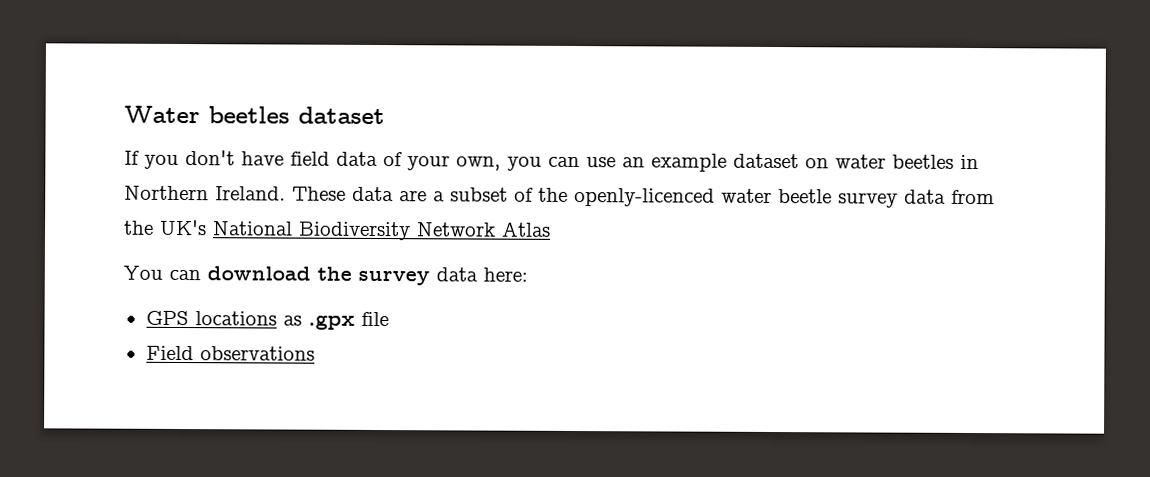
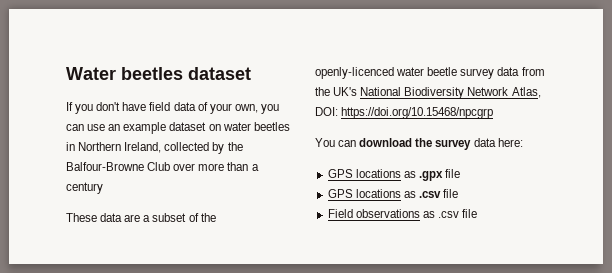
- If you don't have field data of your own, you can use an example dataset on water beetles in Northern Ireland. These data are a subset of the openly-licenced water beetle survey data from the UK's National Biodiversity Network Atlas
+ If you don't have field data of your own, you can use an example dataset on water beetles in Northern Ireland, collected by the Balfour-Browne Club over more than a century
+ These data are a subset of the openly-licenced water beetle survey data from the UK's National Biodiversity Network Atlas, DOI: https://doi.org/10.15468/npcgrp
+ GPS locations as .csv file
- Field observations
+ Field observations as .csv file

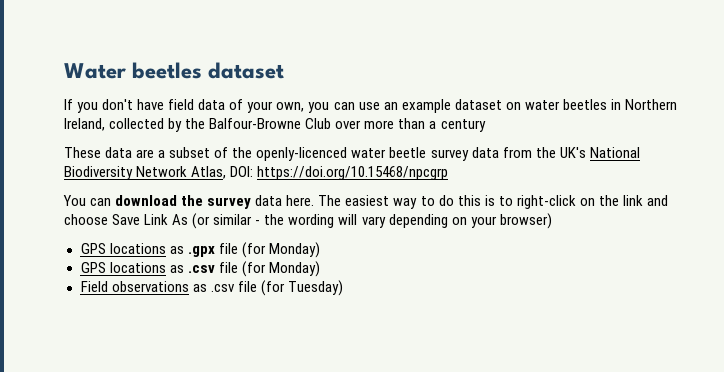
- You can download the survey data here:
+ You can download the survey data here. The easiest way to do this is to right-click on the link and choose Save Link As (or similar - the wording will vary depending on your browser)
- GPS locations as .gpx file
+ GPS locations as .gpx file (for Monday)
- GPS locations as .csv file
+ GPS locations as .csv file (for Monday)
- Field observations as .csv file
+ Field observations as .csv file (for Tuesday)

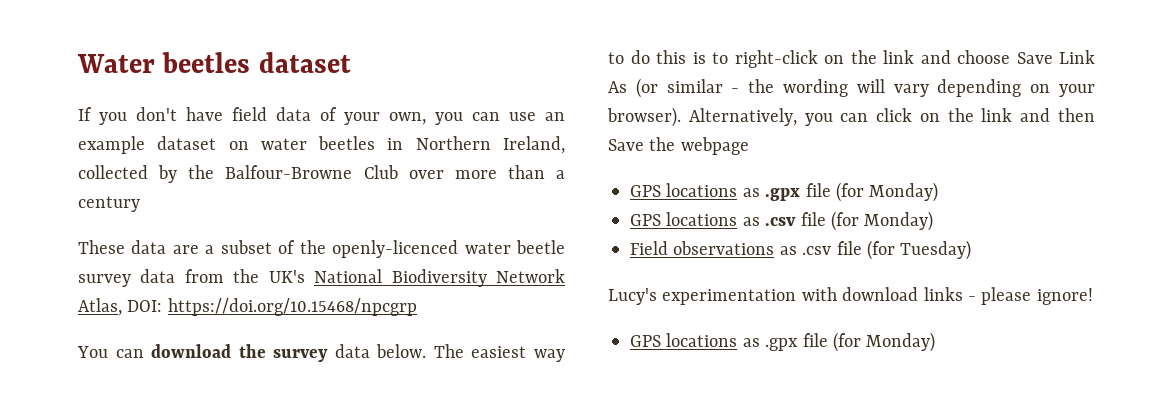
- You can download the survey data here.
+ You can download the survey data below.
- The easiest way to do this is to right-click on the link and choose Save Link As (or similar - the wording will vary depending on your browser)
+ The easiest way to do this is to right-click on the link and choose Save Link As (or similar - the wording will vary depending on your browser). Alternatively, you can click on the link and then Save the webpage
+ Lucy's experimentation with download links - please ignore!
+ GPS locations as .gpx file (for Monday)

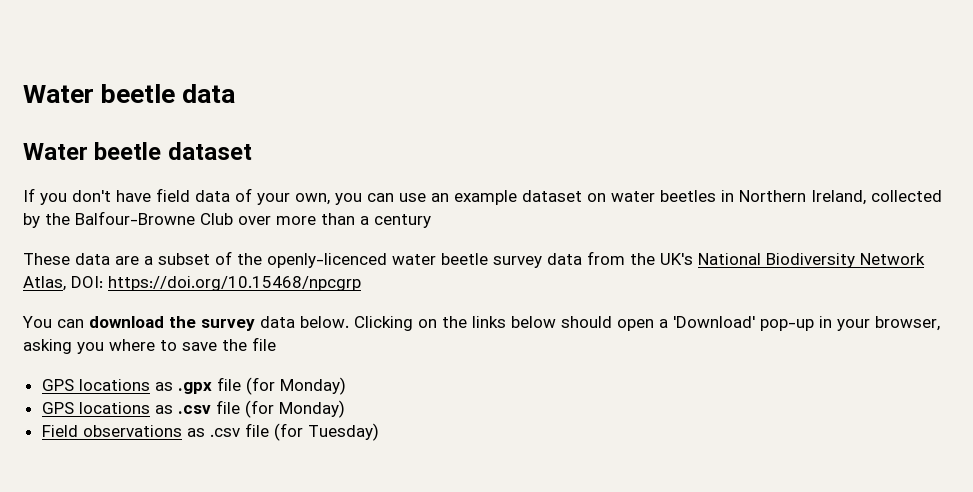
- Water beetles dataset
+ Water beetle data
+ Water beetle dataset
- The easiest way to do this is to right-click on the link and choose Save Link As (or similar - the wording will vary depending on your browser). Alternatively, you can click on the link and then Save the webpage
+ Clicking on the links below should open a 'Download' pop-up in your browser, asking you where to save the file
- Lucy's experimentation with download links - please ignore!
- GPS locations as .gpx file (for Monday)

